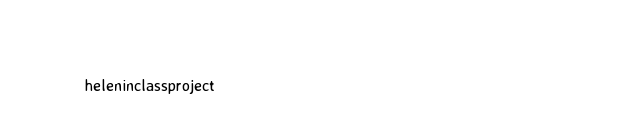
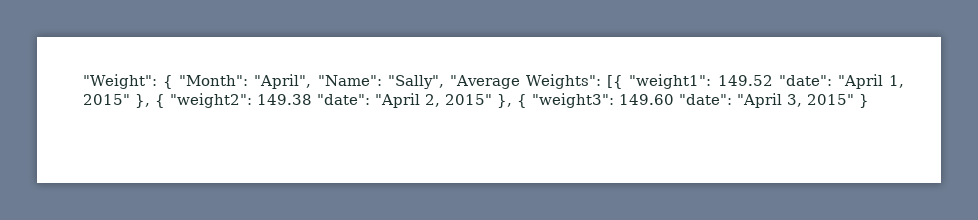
- heleninclassproject
+ "Weight": { "Month": "April", "Name": "Sally", "Average Weights": [{ "weight1": 149.52 "date": "April 1, 2015" }, { "weight2": 149.38 "date": "April 2, 2015" }, { "weight3": 149.60 "date": "April 3, 2015" }

